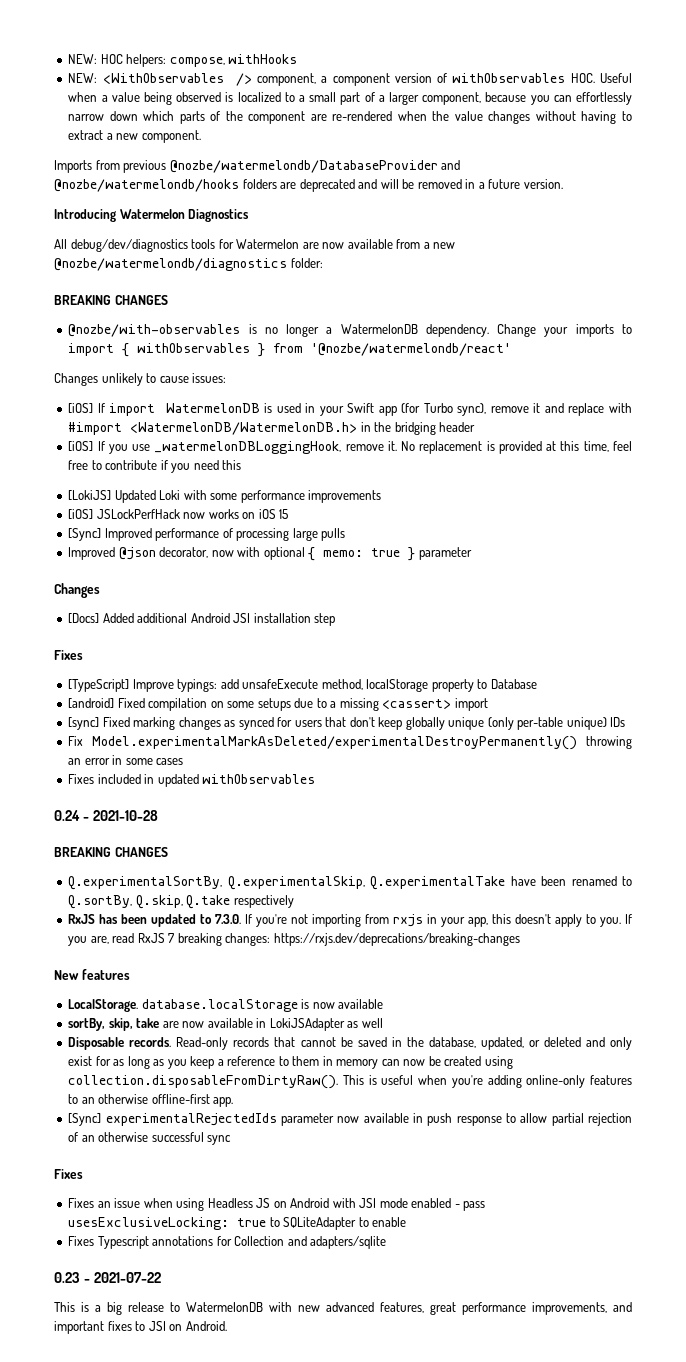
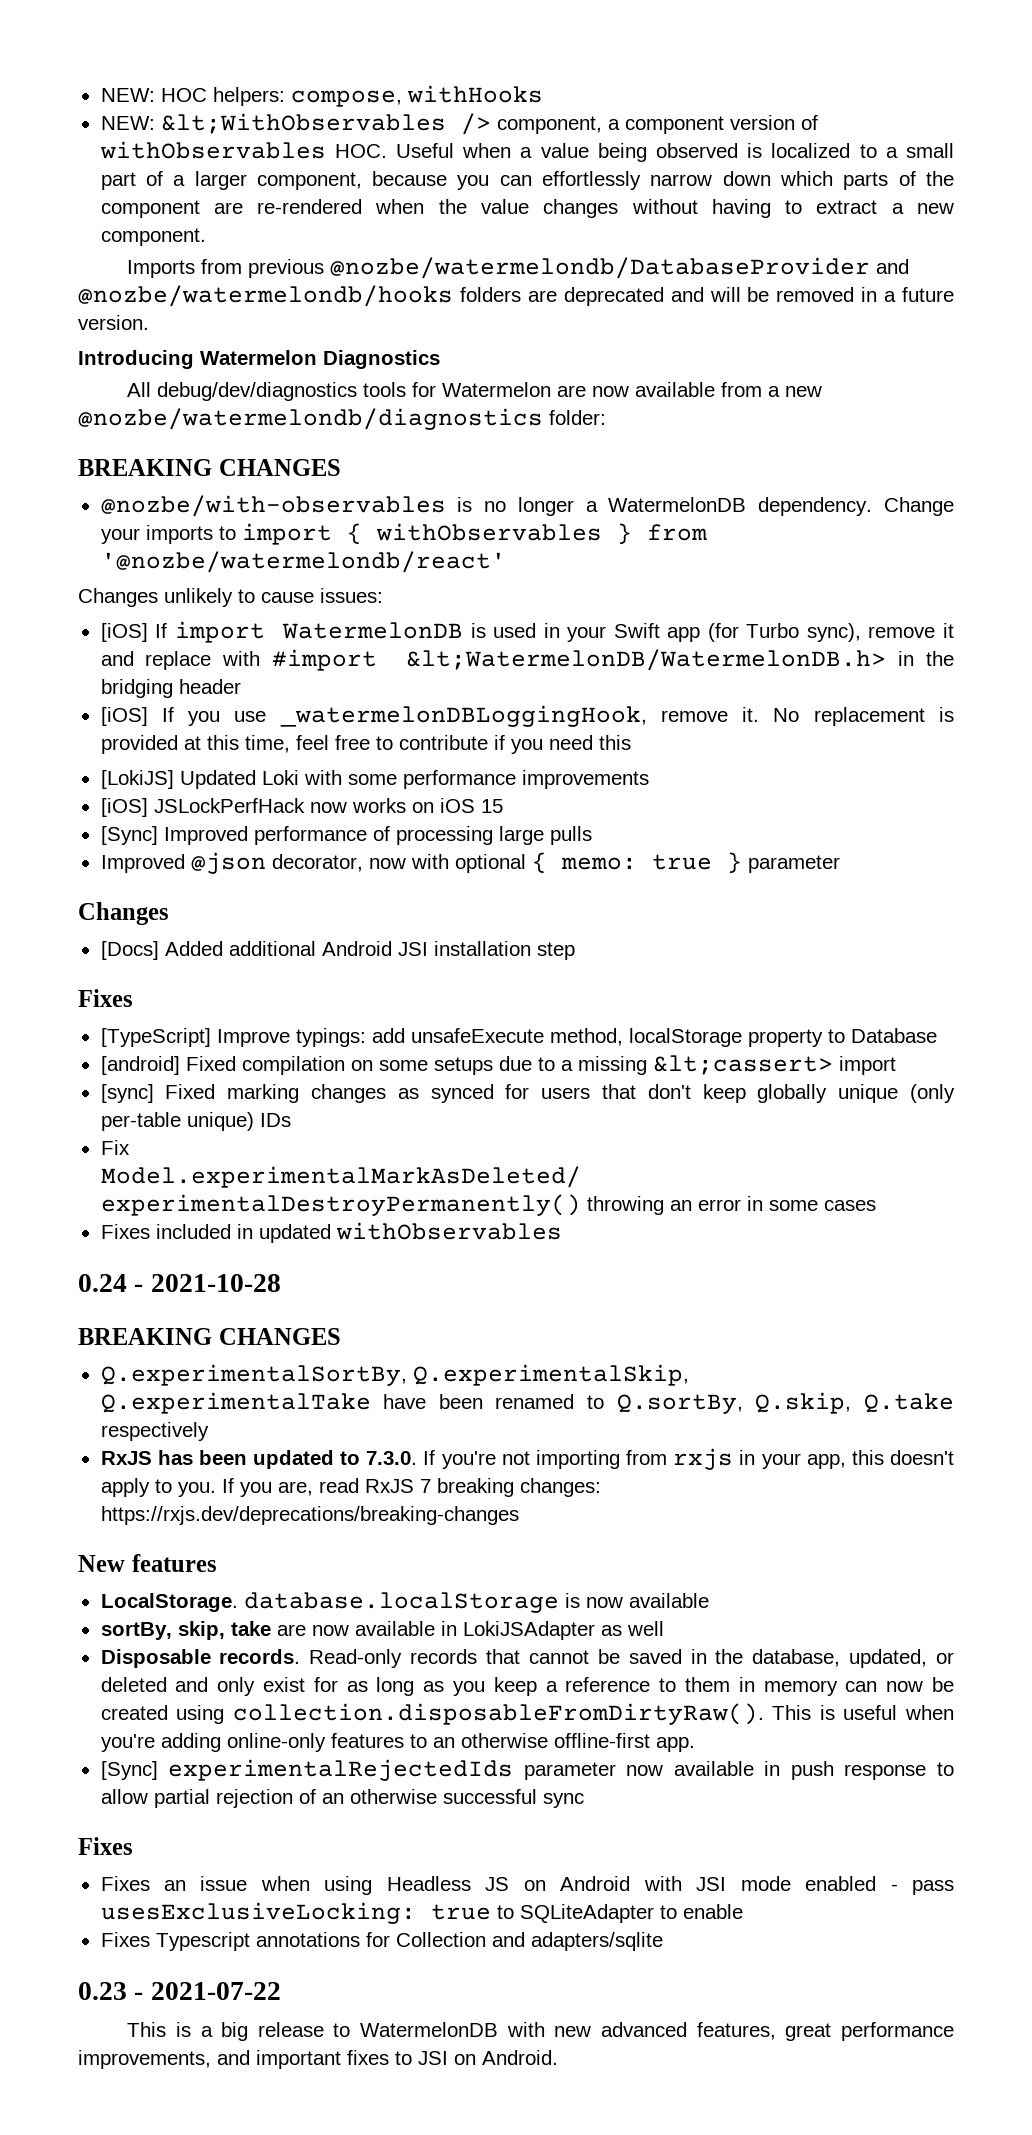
- NEW: <WithObservables /> component, a component version of withObservables HOC. Useful when a value being observed is localized to a small part of a larger component, because you can effortlessly narrow down which parts of the component are re-rendered when the value changes without having to extract a new component.
+ NEW: &lt;WithObservables /> component, a component version of withObservables HOC. Useful when a value being observed is localized to a small part of a larger component, because you can effortlessly narrow down which parts of the component are re-rendered when the value changes without having to extract a new component.
- [iOS] If import WatermelonDB is used in your Swift app (for Turbo sync), remove it and replace with #import <WatermelonDB/WatermelonDB.h> in the bridging header
+ [iOS] If import WatermelonDB is used in your Swift app (for Turbo sync), remove it and replace with #import &lt;WatermelonDB/WatermelonDB.h> in the bridging header
- [android] Fixed compilation on some setups due to a missing <cassert> import
+ [android] Fixed compilation on some setups due to a missing &lt;cassert> import

